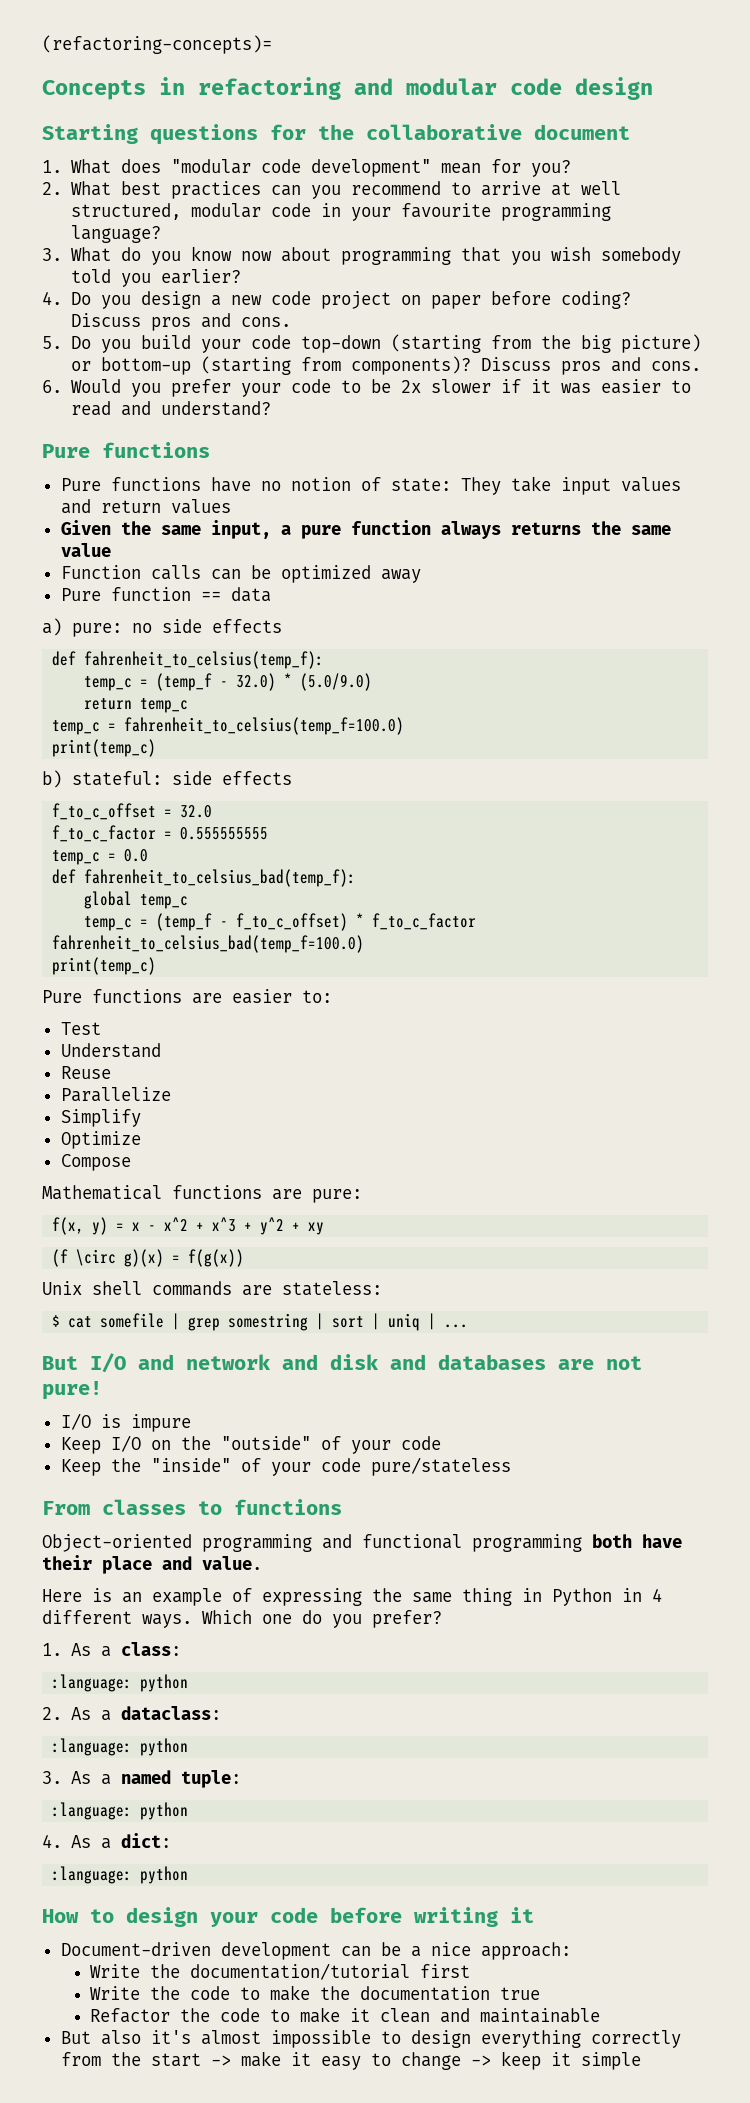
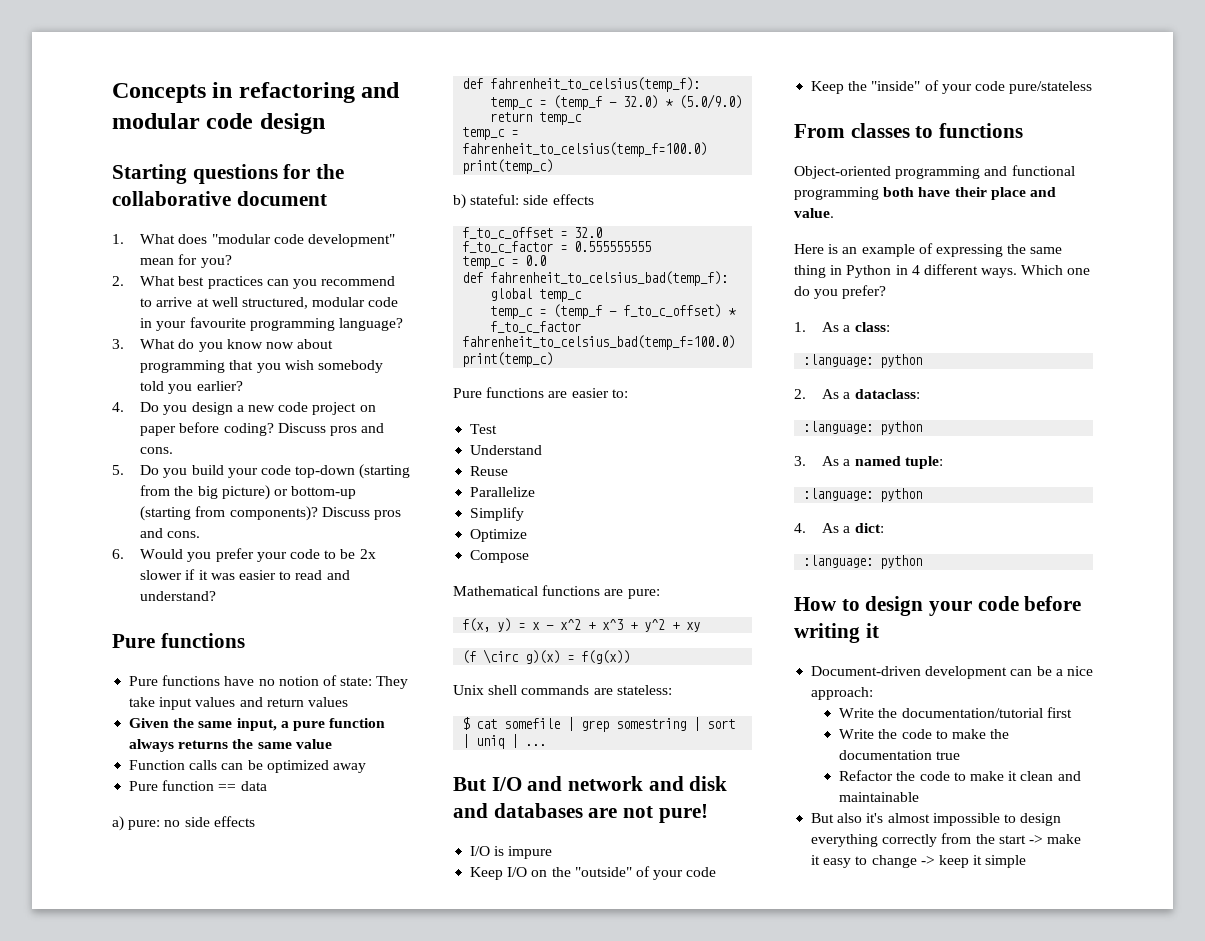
- (refactoring-concepts)=

